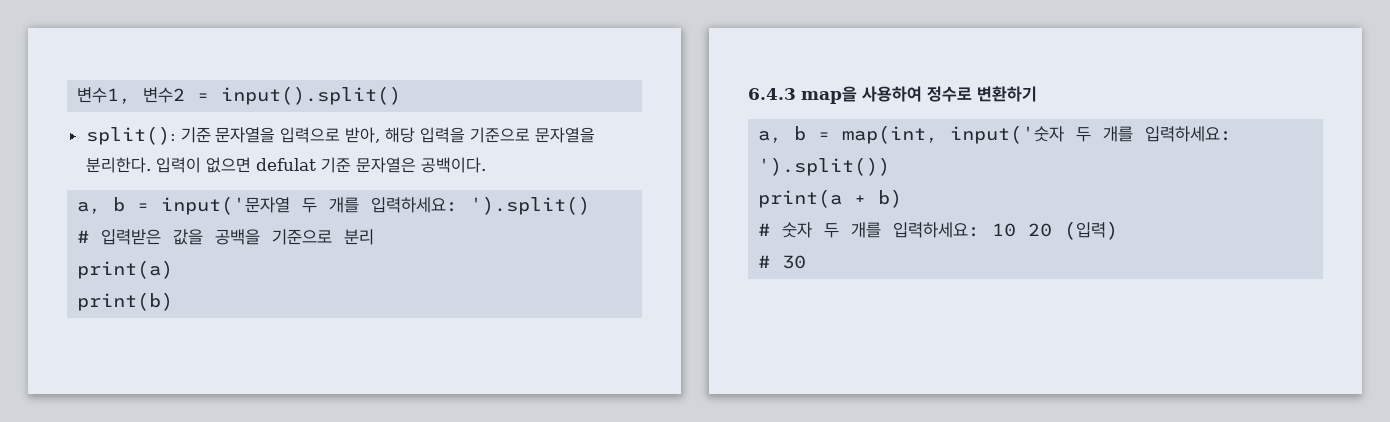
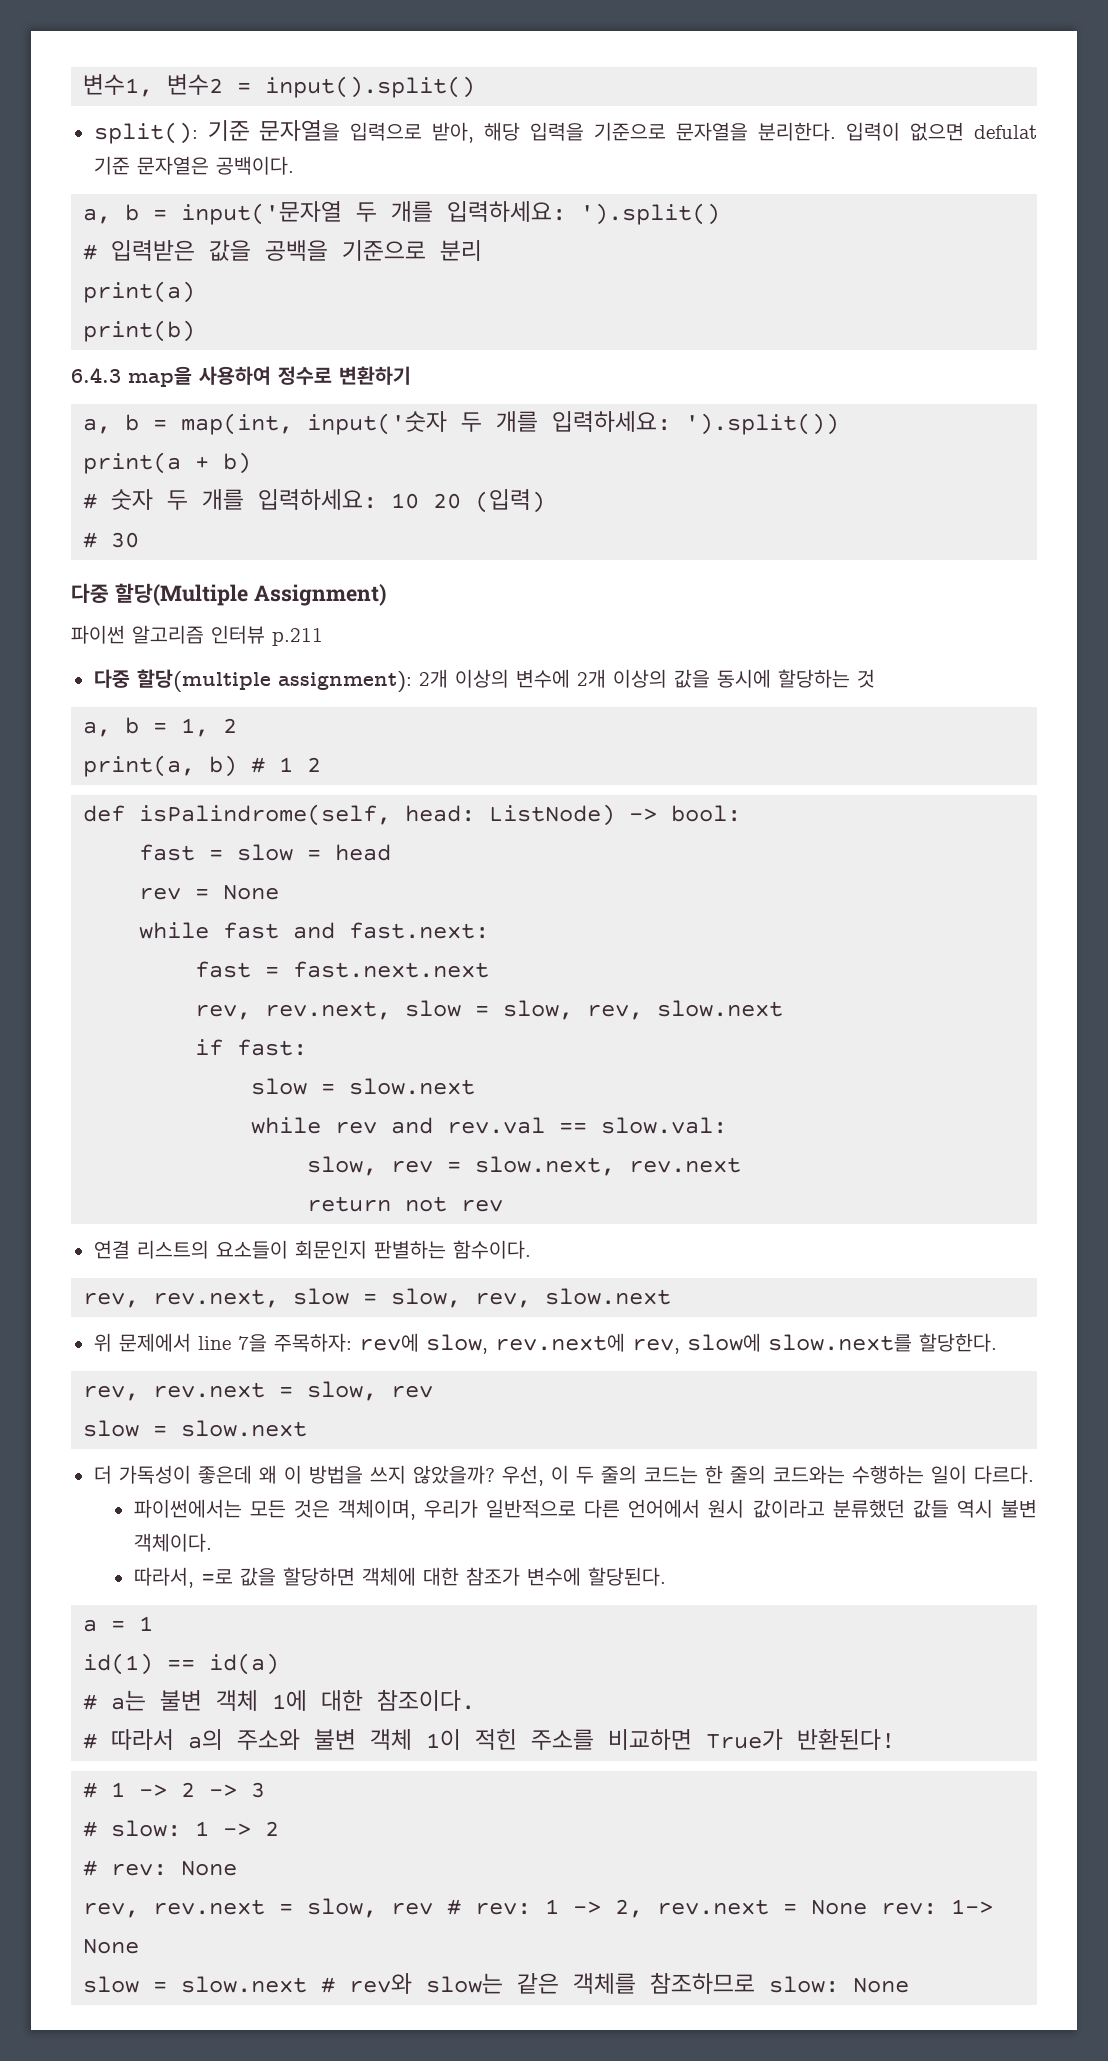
+ 다중 할당(Multiple Assignment)
+ 파이썬 알고리즘 인터뷰 p.211
+ 다중 할당(multiple assignment): 2개 이상의 변수에 2개 이상의 값을 동시에 할당하는 것
+ a, b = 1, 2
+ print(a, b) # 1 2
+ def isPalindrome(self, head: ListNode) -> bool:
+ fast = slow = head
+ rev = None
+ while fast and fast.next:
+ fast = fast.next.next
+ rev, rev.next, slow = slow, rev, slow.next
+ if fast:
+ slow = slow.next
+ while rev and rev.val == slow.val:
+ slow, rev = slow.next, rev.next
+ return not rev
+ 연결 리스트의 요소들이 회문인지 판별하는 함수이다.
+ rev, rev.next, slow = slow, rev, slow.next
+ 위 문제에서 line 7을 주목하자: rev에 slow, rev.next에 rev, slow에 slow.next를 할당한다.
+ rev, rev.next = slow, rev
+ slow = slow.next
+ 더 가독성이 좋은데 왜 이 방법을 쓰지 않았을까? 우선, 이 두 줄의 코드는 한 줄의 코드와는 수행하는 일이 다르다.
+ 파이썬에서는 모든 것은 객체이며, 우리가 일반적으로 다른 언어에서 원시 값이라고 분류했던 값들 역시 불변 객체이다.
+ 따라서, =로 값을 할당하면 객체에 대한 참조가 변수에 할당된다.
+ a = 1
+ id(1) == id(a)
+ # a는 불변 객체 1에 대한 참조이다.
+ # 따라서 a의 주소와 불변 객체 1이 적힌 주소를 비교하면 True가 반환된다!
+ # 1 -> 2 -> 3
+ # slow: 1 -> 2
+ # rev: None
+ rev, rev.next = slow, rev # rev: 1 -> 2, rev.next = None rev: 1-> None
+ slow = slow.next # rev와 slow는 같은 객체를 참조하므로 slow: None

